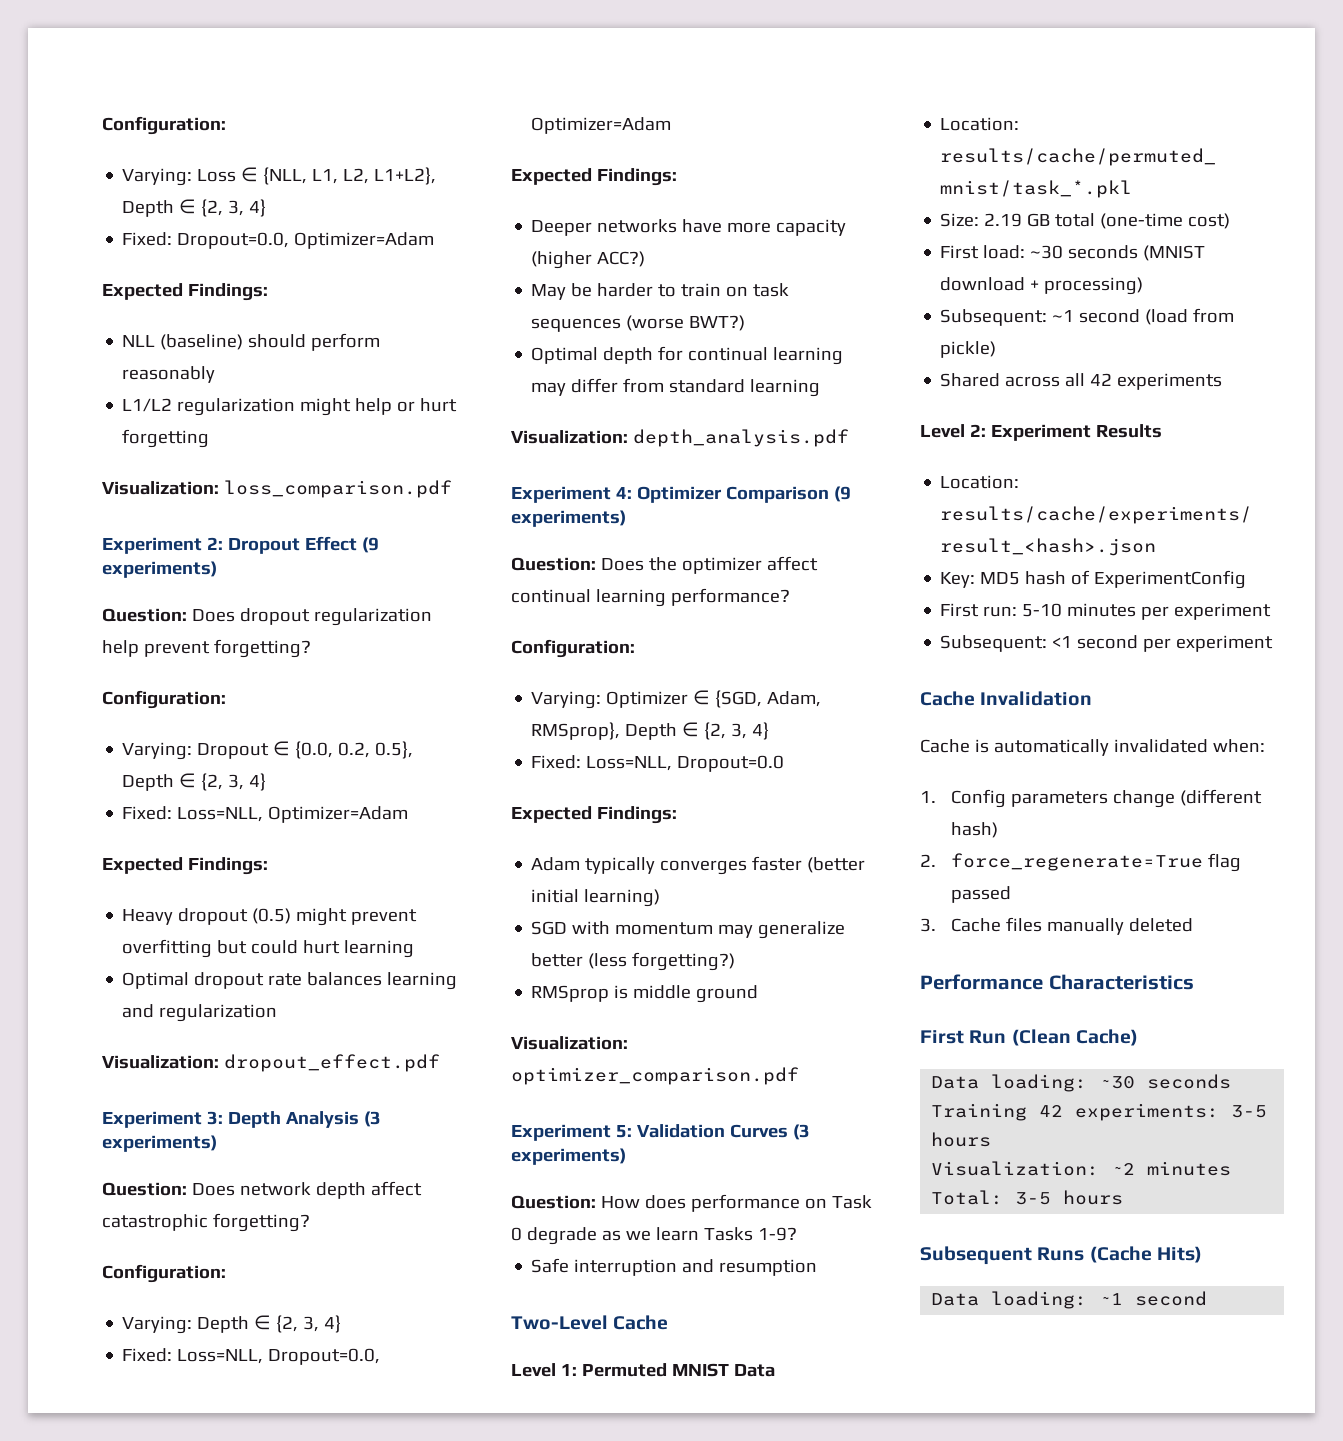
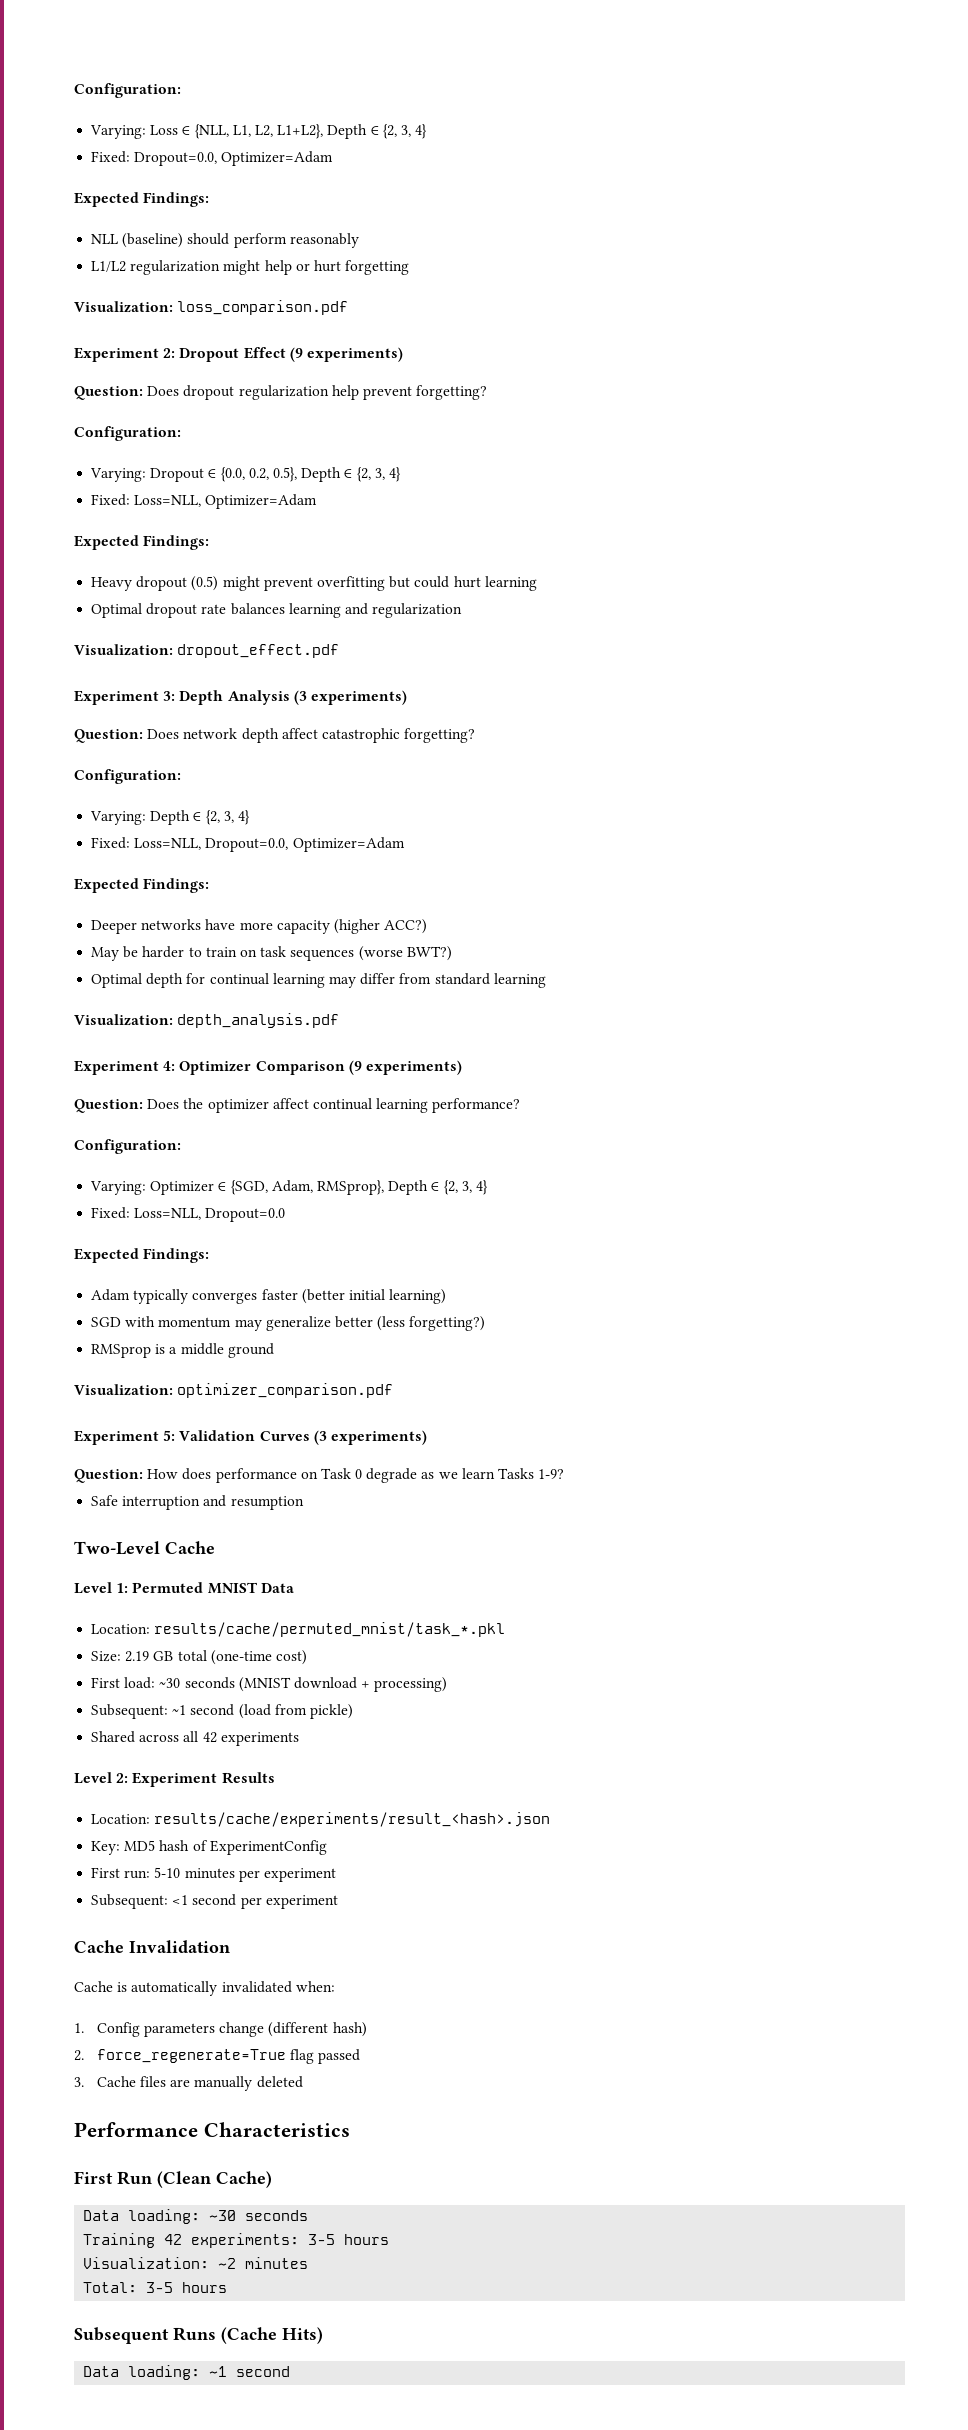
- RMSprop is middle ground
+ RMSprop is a middle ground
- 3. Cache files manually deleted
+ 3. Cache files are manually deleted

